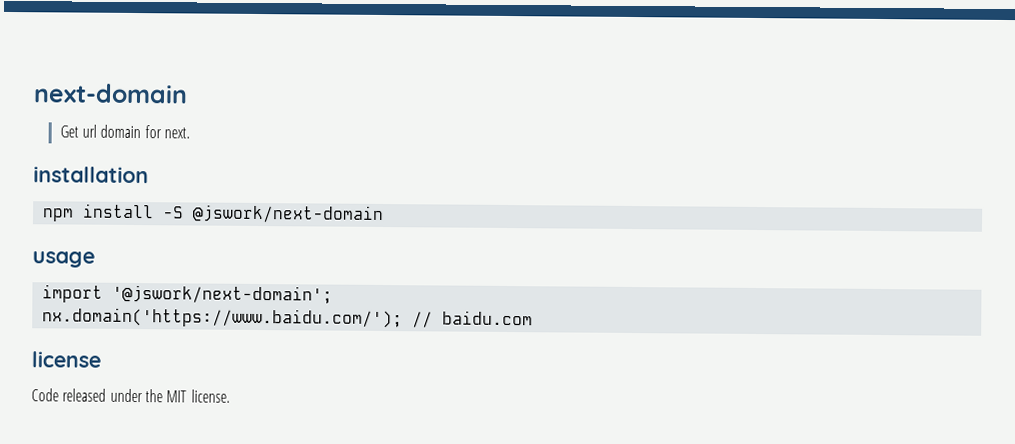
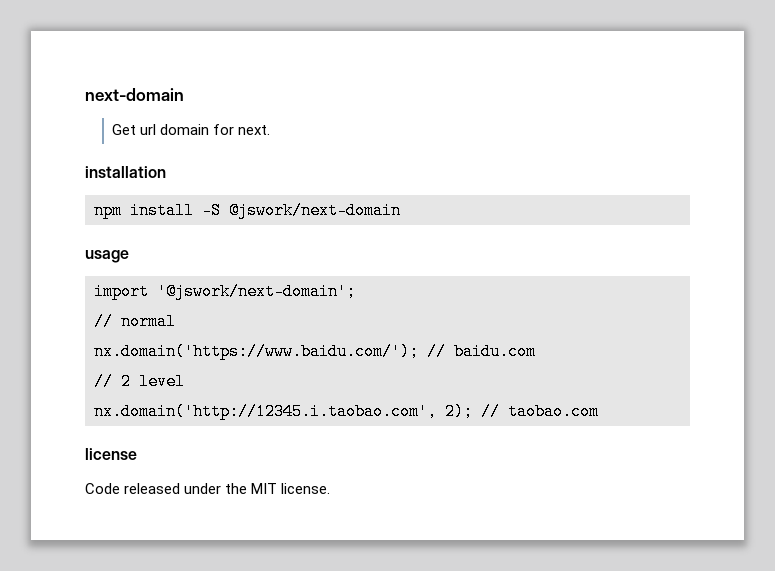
+ // normal
+ // 2 level
+ nx.domain('http://12345.i.taobao.com', 2); // taobao.com

